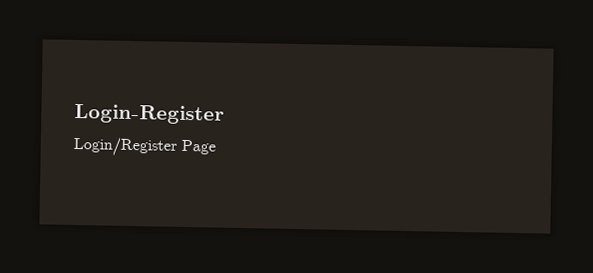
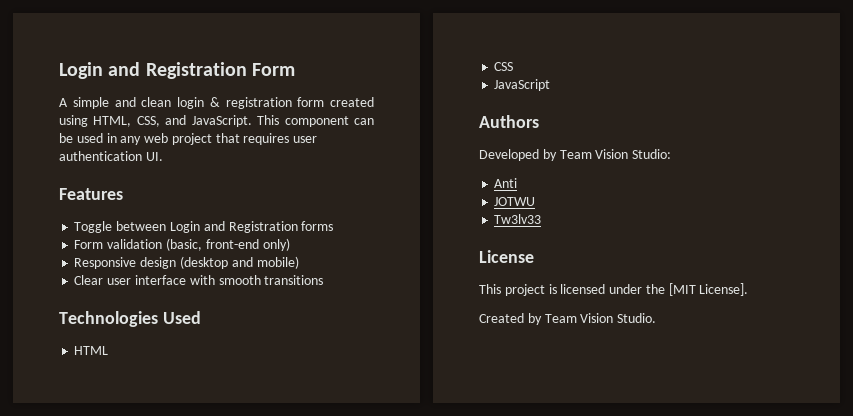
- Login-Register
- Login/Register Page
+ Login and Registration Form
+ A simple and clean login & registration form created using HTML, CSS, and JavaScript. This component can be used in any web project that requires user authentication UI.
+ Features
+ Toggle between Login and Registration forms
+ Form validation (basic, front-end only)
+ Responsive design (desktop and mobile)
+ Clear user interface with smooth transitions
+ Technologies Used
+ HTML
+ CSS
+ JavaScript
+ Authors
+ Developed by Team Vision Studio:
+ Anti
+ JOTWU
+ Tw3lv33
+ License
+ This project is licensed under the [MIT License].
+ Created by Team Vision Studio.

